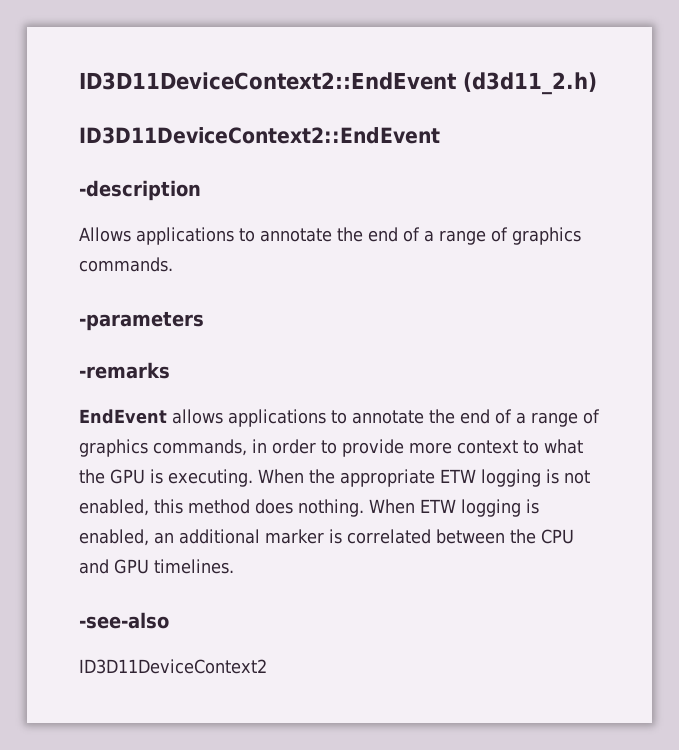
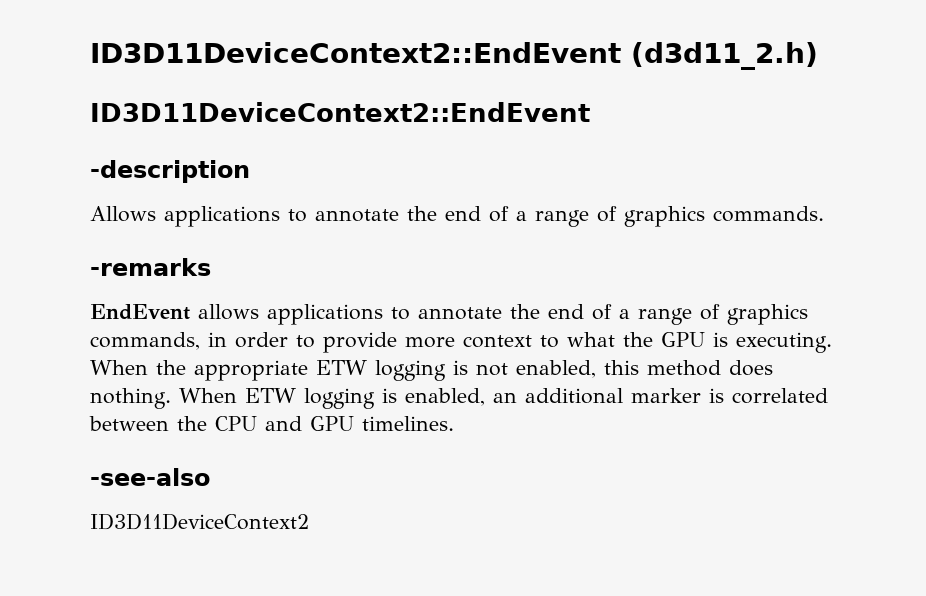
- -parameters

